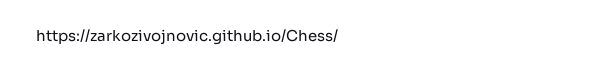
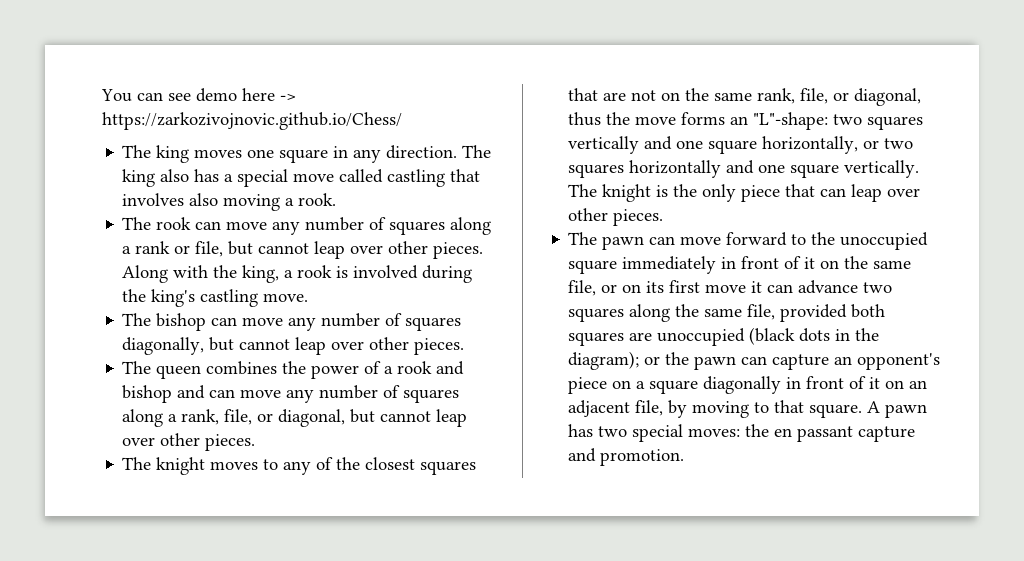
- https://zarkozivojnovic.github.io/Chess/
+ You can see demo here -> https://zarkozivojnovic.github.io/Chess/
+ The king moves one square in any direction. The king also has a special move called castling that involves also moving a rook.
+ The rook can move any number of squares along a rank or file, but cannot leap over other pieces. Along with the king, a rook is involved during the king's castling move.
+ The bishop can move any number of squares diagonally, but cannot leap over other pieces.
+ The queen combines the power of a rook and bishop and can move any number of squares along a rank, file, or diagonal, but cannot leap over other pieces.
+ The knight moves to any of the closest squares that are not on the same rank, file, or diagonal, thus the move forms an "L"-shape: two squares vertically and one square horizontally, or two squares horizontally and one square vertically. The knight is the only piece that can leap over other pieces.
+ The pawn can move forward to the unoccupied square immediately in front of it on the same file, or on its first move it can advance two squares along the same file, provided both squares are unoccupied (black dots in the diagram); or the pawn can capture an opponent's piece on a square diagonally in front of it on an adjacent file, by moving to that square. A pawn has two special moves: the en passant capture and promotion.

